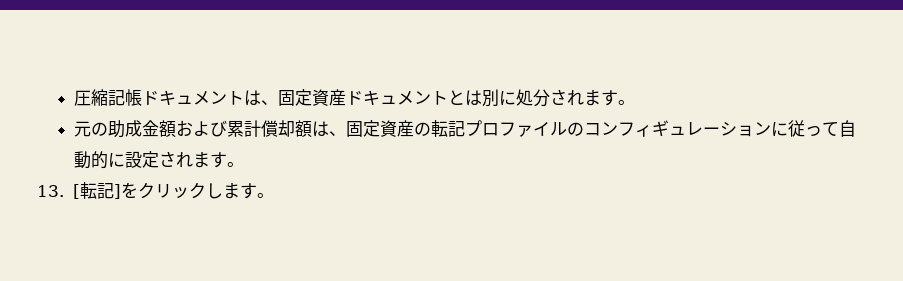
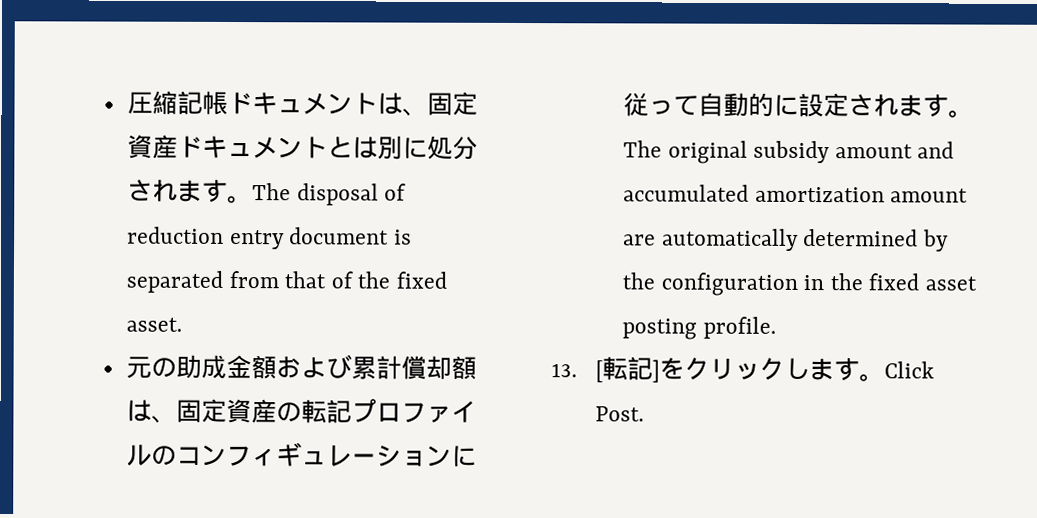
+ The disposal of reduction entry document is separated from that of the fixed asset.
+ The original subsidy amount and accumulated amortization amount are automatically determined by the configuration in the fixed asset posting profile.
+ Click Post.

